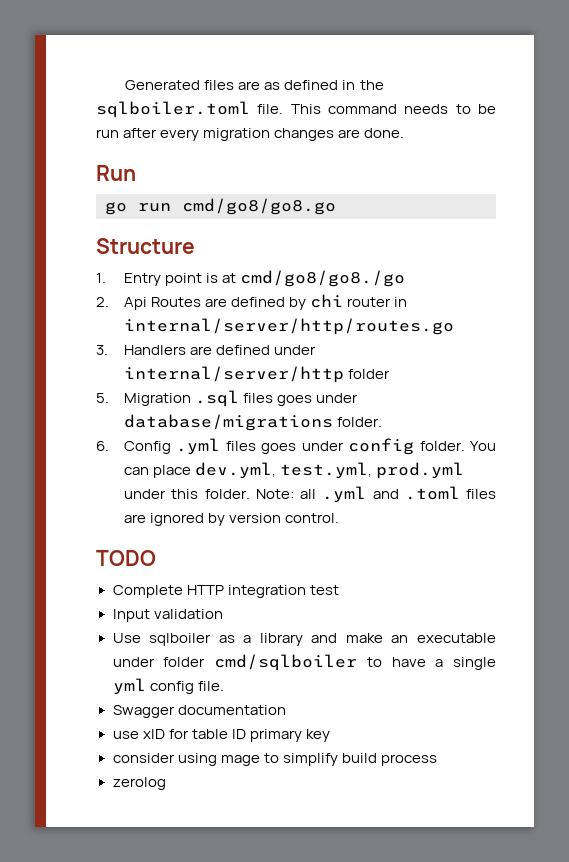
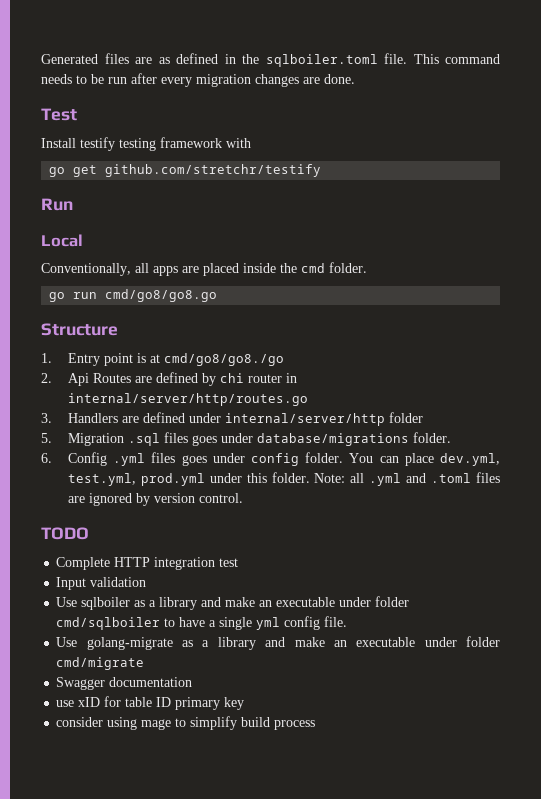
+ Test
+ Install testify testing framework with
+ go get github.com/stretchr/testify
  Run
+ Local
+ Conventionally, all apps are placed inside the cmd folder.
+ Use golang-migrate as a library and make an executable under folder cmd/migrate
- zerolog

